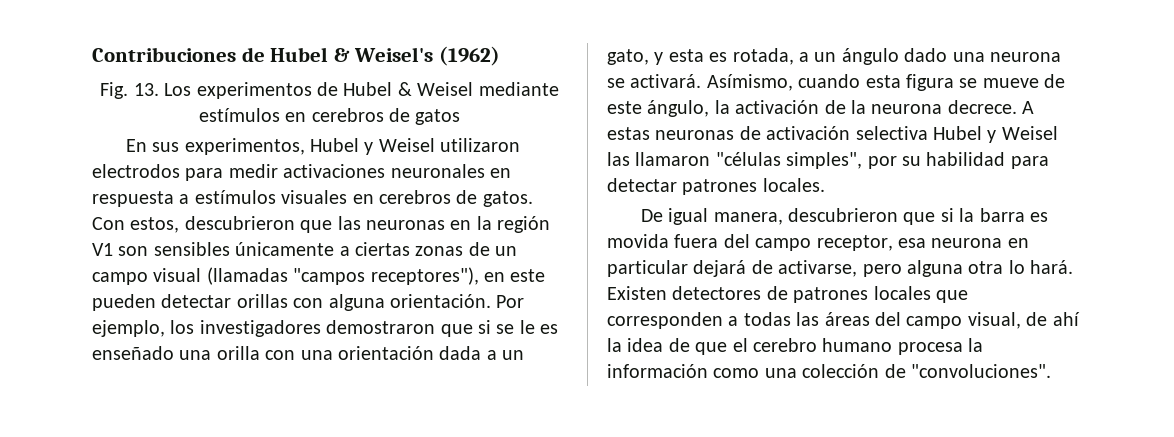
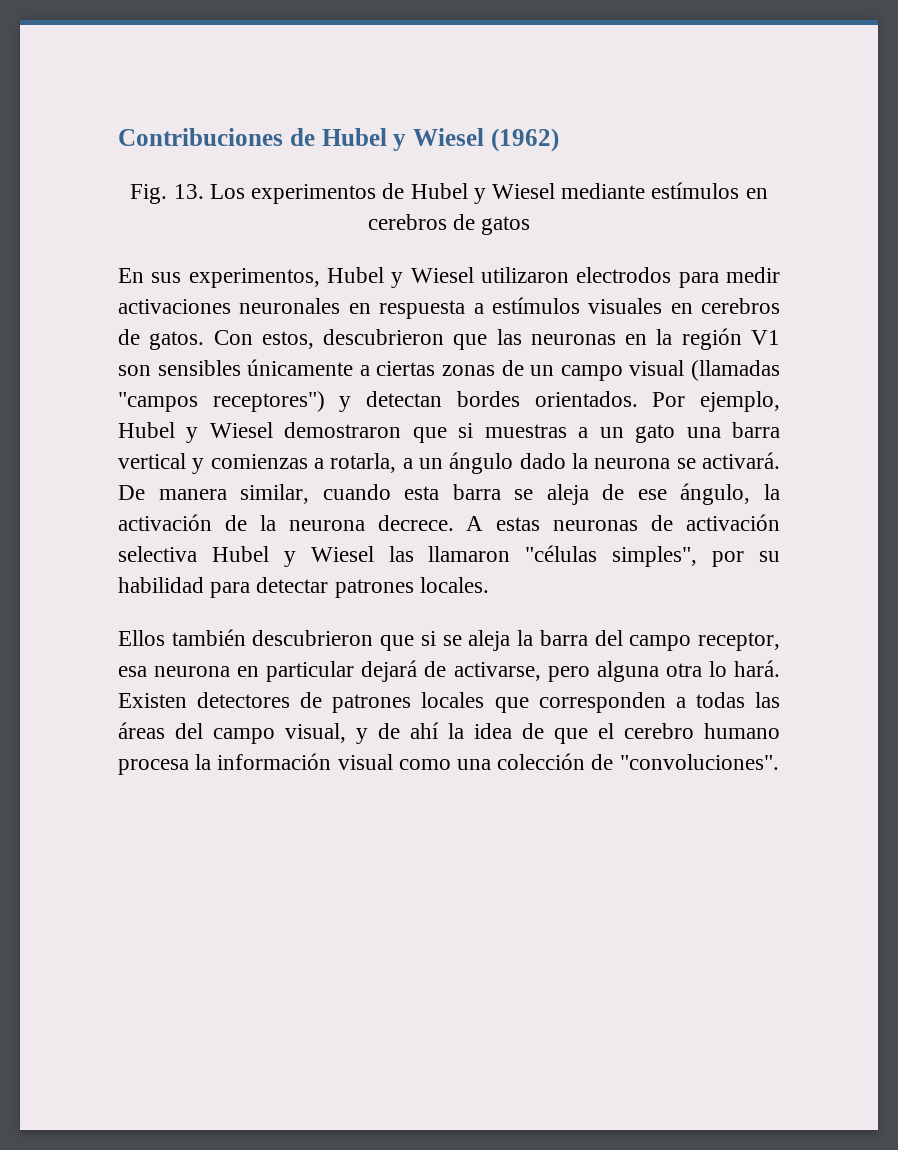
- Contribuciones de Hubel & Weisel's (1962)
+ Contribuciones de Hubel y Wiesel (1962)
- Fig. 13. Los experimentos de Hubel & Weisel mediante estímulos en cerebros de gatos
+ Fig. 13. Los experimentos de Hubel y Wiesel mediante estímulos en cerebros de gatos
- En sus experimentos, Hubel y Weisel utilizaron electrodos para medir activaciones neuronales en respuesta a estímulos visuales en cerebros de gatos.
+ En sus experimentos, Hubel y Wiesel utilizaron electrodos para medir activaciones neuronales en respuesta a estímulos visuales en cerebros de gatos.
- Con estos, descubrieron que las neuronas en la región V1 son sensibles únicamente a ciertas zonas de un campo visual (llamadas "campos receptores"), en este pueden detectar orillas con alguna orientación. Por ejemplo, los investigadores demostraron que si se le es enseñado una orilla con una orientación dada a un gato, y esta es rotada, a un ángulo dado una neurona se activará.
+ Con estos, descubrieron que las neuronas en la región V1 son sensibles únicamente a ciertas zonas de un campo visual (llamadas "campos receptores") y detectan bordes orientados. Por ejemplo, Hubel y Wiesel demostraron que si muestras a un gato una barra vertical y comienzas a rotarla, a un ángulo dado la neurona se activará.
- Asímismo, cuando esta figura se mueve de este ángulo, la activación de la neurona decrece.
+ De manera similar, cuando esta barra se aleja de ese ángulo, la activación de la neurona decrece.
- A estas neuronas de activación selectiva Hubel y Weisel las llamaron "células simples", por su habilidad para detectar patrones locales.
+ A estas neuronas de activación selectiva Hubel y Wiesel las llamaron "células simples", por su habilidad para detectar patrones locales.
- De igual manera, descubrieron que si la barra es movida fuera del campo receptor, esa neurona en particular dejará de activarse, pero alguna otra lo hará.
+ Ellos también descubrieron que si se aleja la barra del campo receptor, esa neurona en particular dejará de activarse, pero alguna otra lo hará.
- Existen detectores de patrones locales que corresponden a todas las áreas del campo visual, de ahí la idea de que el cerebro humano procesa la información como una colección de "convoluciones".
+ Existen detectores de patrones locales que corresponden a todas las áreas del campo visual, y de ahí la idea de que el cerebro humano procesa la información visual como una colección de "convoluciones".

